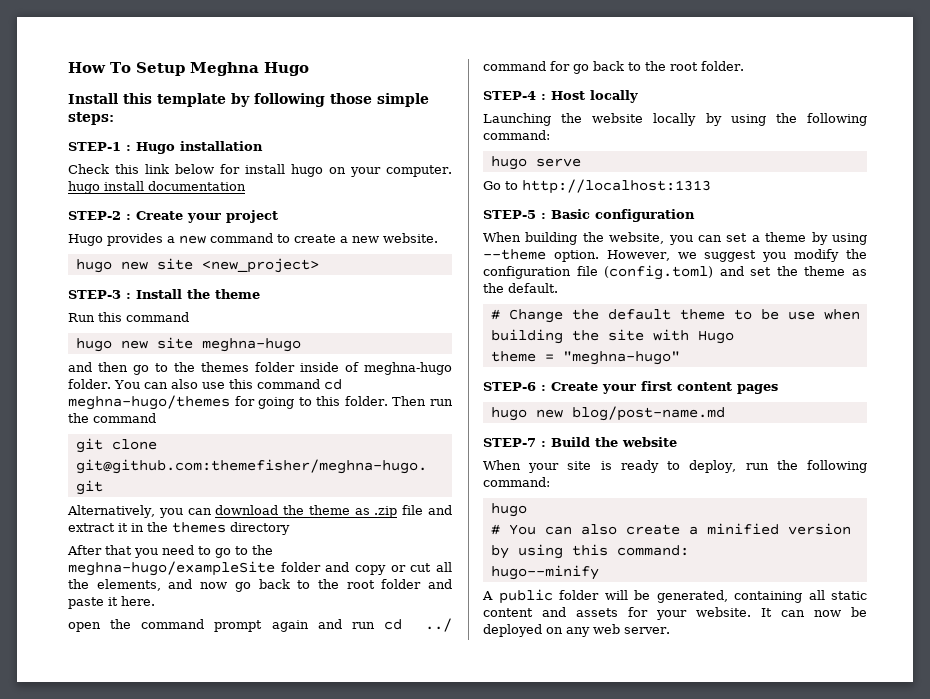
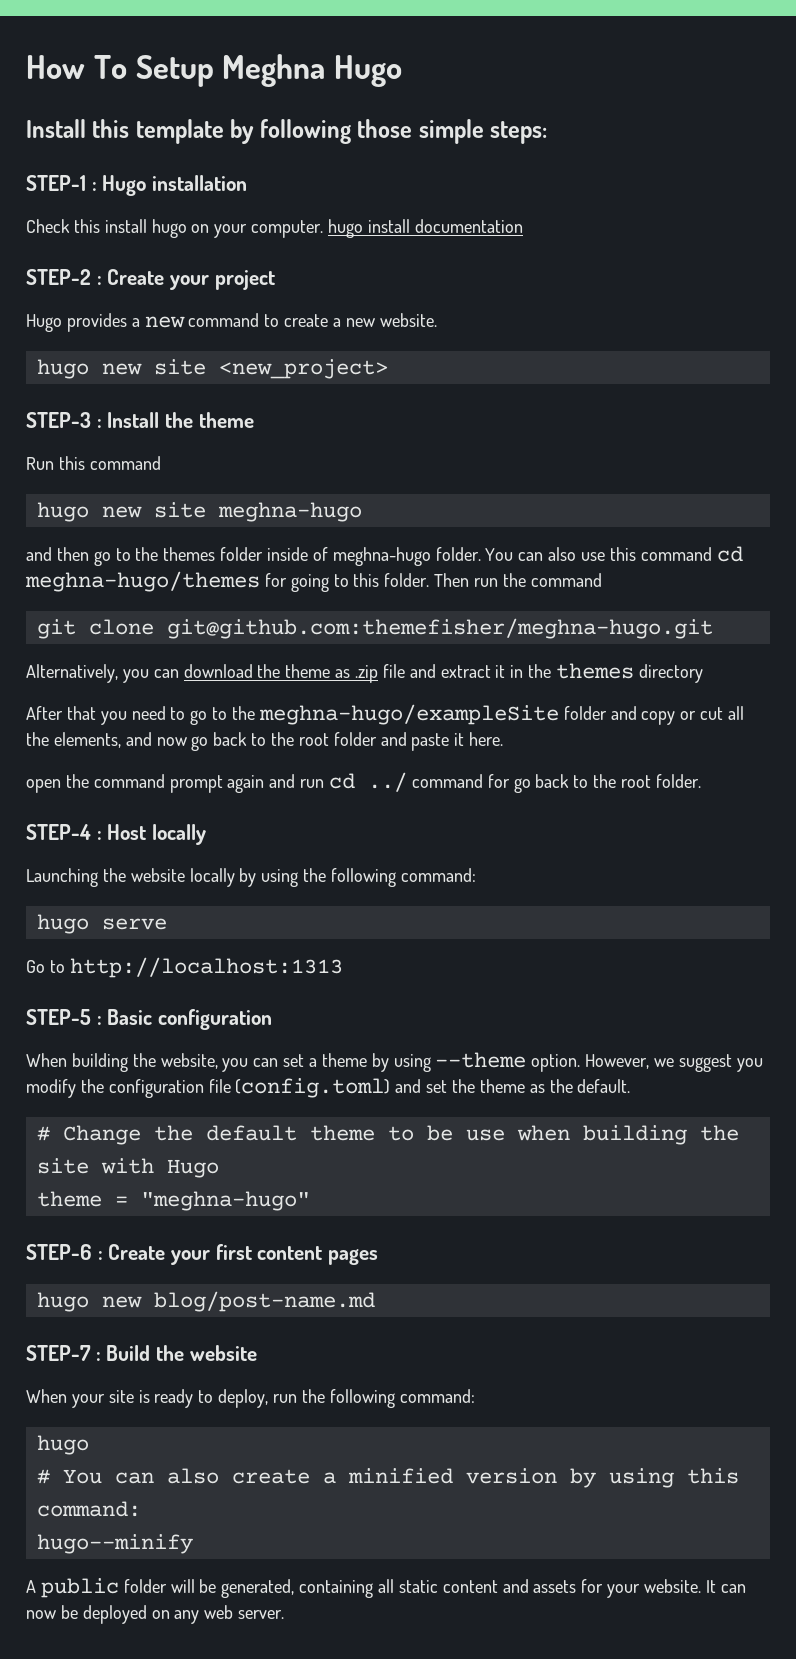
- Check this link below for install hugo on your computer. hugo install documentation
+ Check this install hugo on your computer. hugo install documentation

